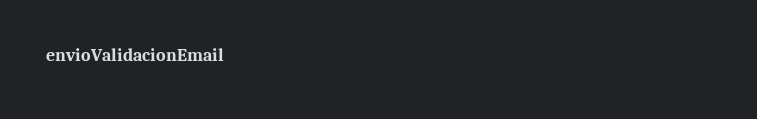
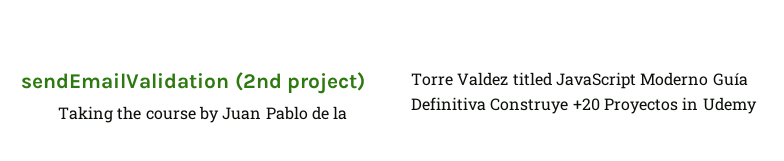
- envioValidacionEmail
+ sendEmailValidation (2nd project)
+ Taking the course by Juan Pablo de la Torre Valdez titled JavaScript Moderno Guía Definitiva Construye +20 Proyectos in Udemy

